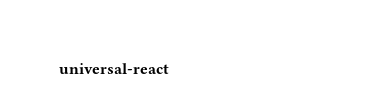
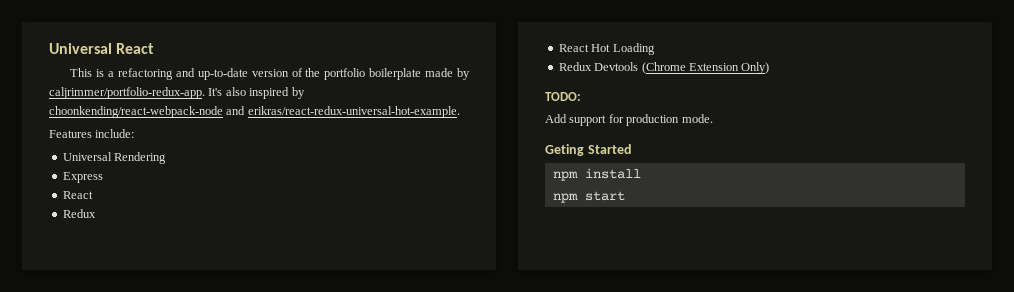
- universal-react
+ Universal React
+ This is a refactoring and up-to-date version of the portfolio boilerplate made by caljrimmer/portfolio-redux-app. It's also inspired by choonkending/react-webpack-node and erikras/react-redux-universal-hot-example.
+ Features include:
+ Universal Rendering
+ Express
+ React
+ Redux
+ React Hot Loading
+ Redux Devtools (Chrome Extension Only)
+ TODO:
+ Add support for production mode.
+ Geting Started
+ npm install
+ npm start

